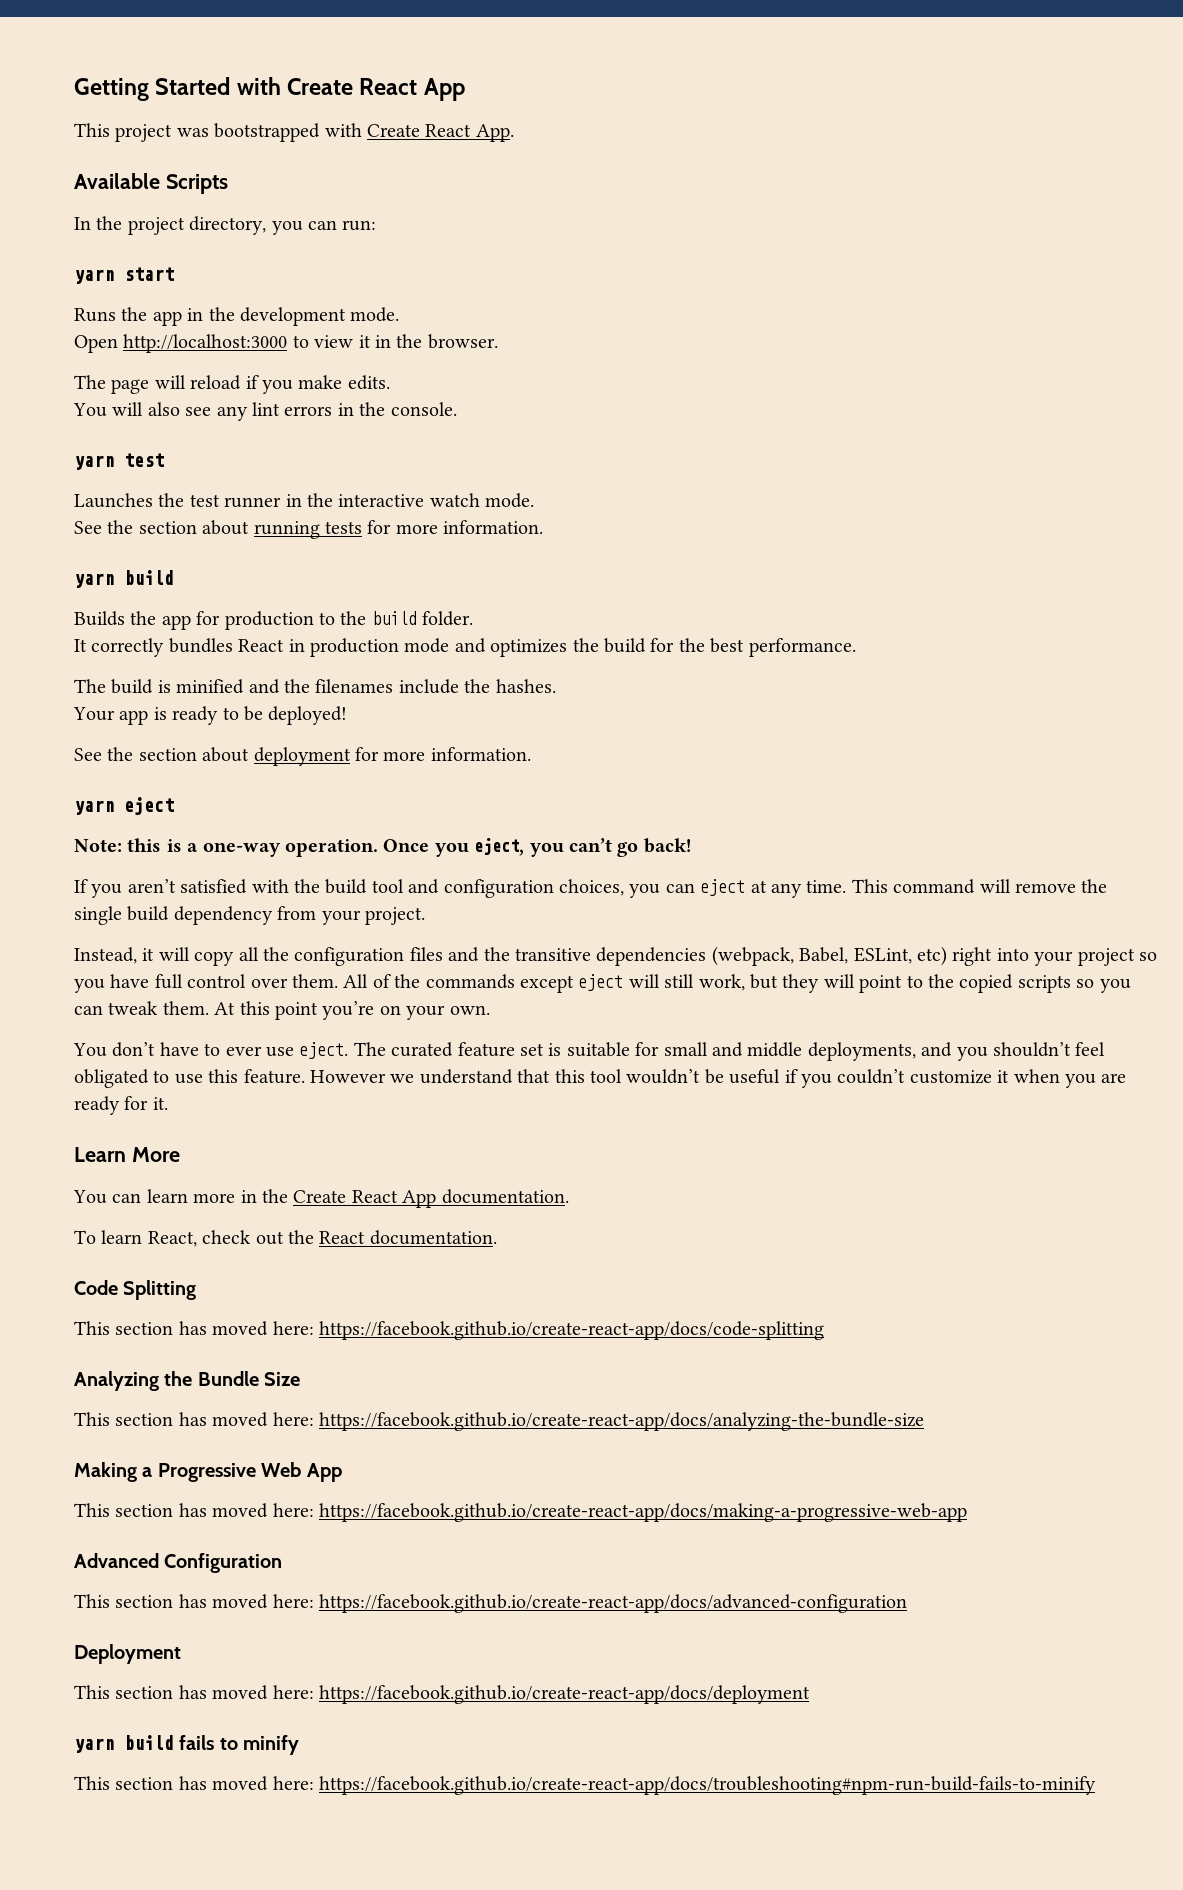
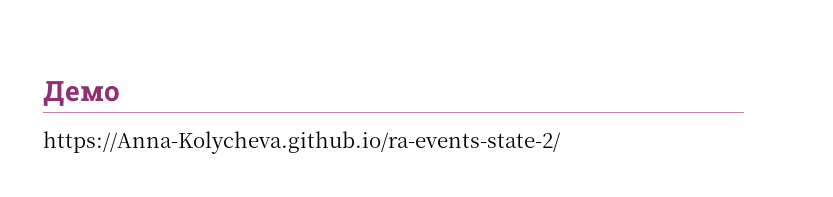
- Getting Started with Create React App
- This project was bootstrapped with Create React App.
- Available Scripts
- In the project directory, you can run:
- yarn start
- Runs the app in the development mode.
- Open http://localhost:3000 to view it in the browser.
- The page will reload if you make edits.
- You will also see any lint errors in the console.
- yarn test
- Launches the test runner in the interactive watch mode.
- See the section about running tests for more information.
- yarn build
- Builds the app for production to the build folder.
- It correctly bundles React in production mode and optimizes the build for the best performance.
- The build is minified and the filenames include the hashes.
- Your app is ready to be deployed!
- See the section about deployment for more information.
- yarn eject
- Note: this is a one-way operation. Once you eject, you can’t go back!
- If you aren’t satisfied with the build tool and configuration choices, you can eject at any time. This command will remove the single build dependency from your project.
- Instead, it will copy all the configuration files and the transitive dependencies (webpack, Babel, ESLint, etc) right into your project so you have full control over them. All of the commands except eject will still work, but they will point to the copied scripts so you can tweak them. At this point you’re on your own.
- You don’t have to ever use eject. The curated feature set is suitable for small and middle deployments, and you shouldn’t feel obligated to use this feature. However we understand that this tool wouldn’t be useful if you couldn’t customize it when you are ready for it.
- Learn More
- You can learn more in the Create React App documentation.
- To learn React, check out the React documentation.
- Code Splitting
- This section has moved here: https://facebook.github.io/create-react-app/docs/code-splitting
- Analyzing the Bundle Size
- This section has moved here: https://facebook.github.io/create-react-app/docs/analyzing-the-bundle-size
- Making a Progressive Web App
- This section has moved here: https://facebook.github.io/create-react-app/docs/making-a-progressive-web-app
- Advanced Configuration
- This section has moved here: https://facebook.github.io/create-react-app/docs/advanced-configuration
- Deployment
- This section has moved here: https://facebook.github.io/create-react-app/docs/deployment
- yarn build fails to minify
- This section has moved here: https://facebook.github.io/create-react-app/docs/troubleshooting#npm-run-build-fails-to-minify
+ Демо
+ https://Anna-Kolycheva.github.io/ra-events-state-2/

